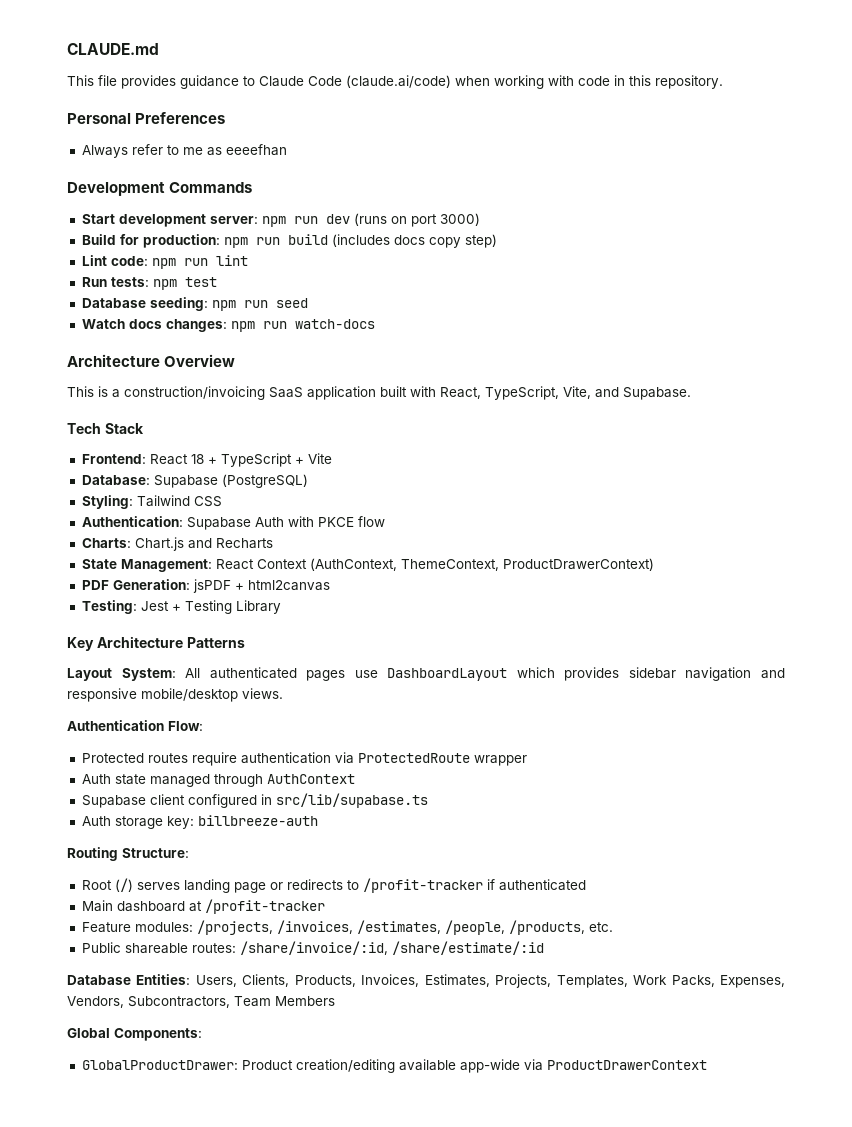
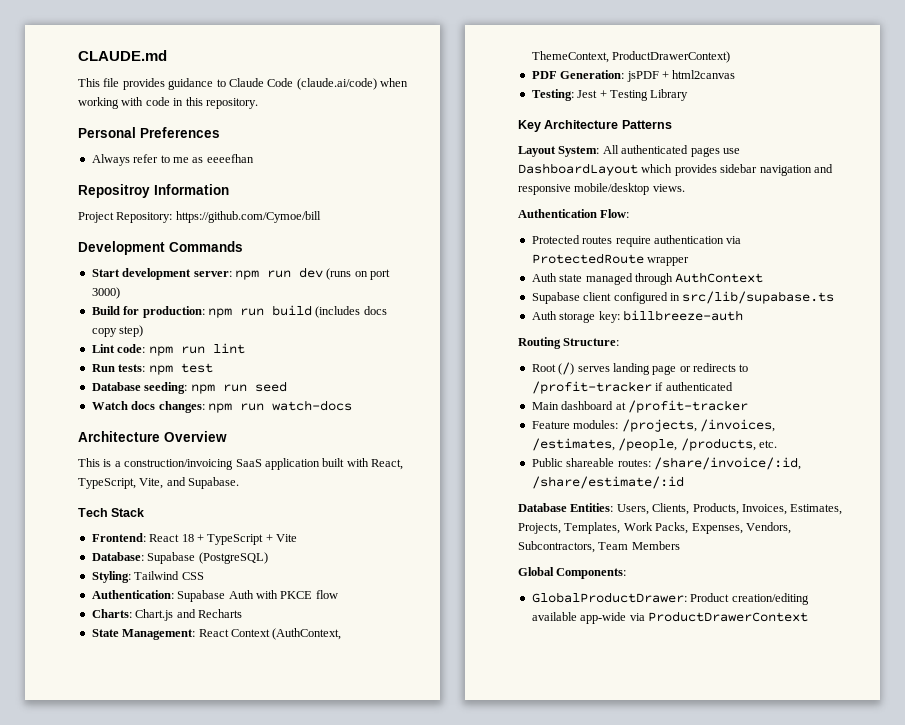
+ Repositroy Information
+ Project Repository: https://github.com/Cymoe/bill

